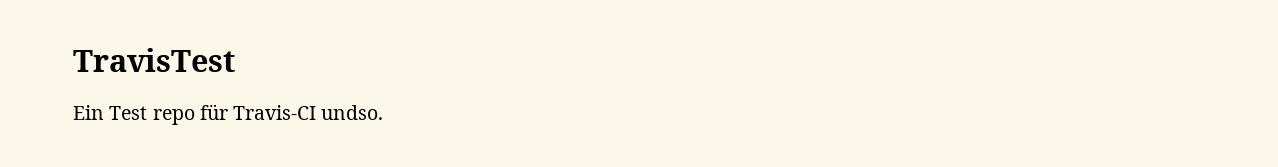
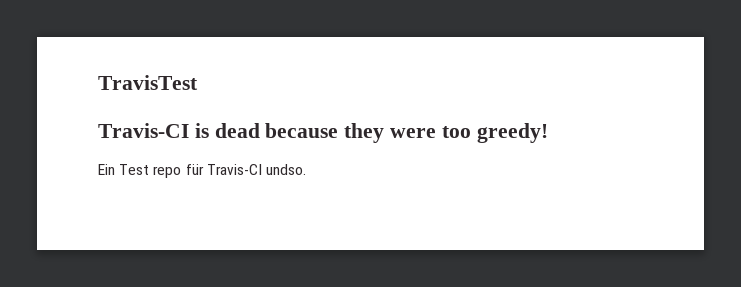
+ Travis-CI is dead because they were too greedy!

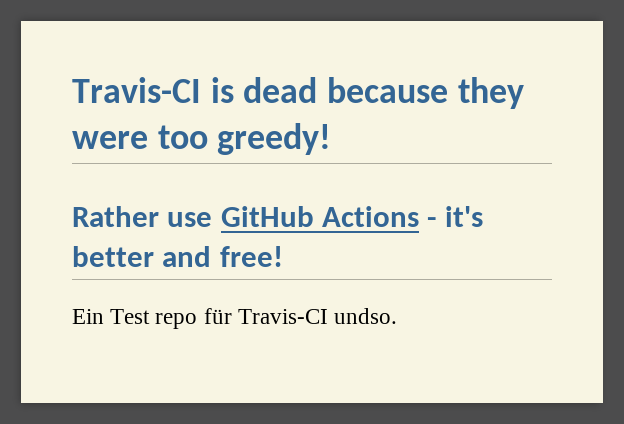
- TravisTest
+ Rather use GitHub Actions - it's better and free!

